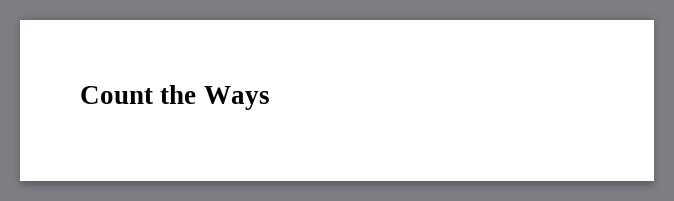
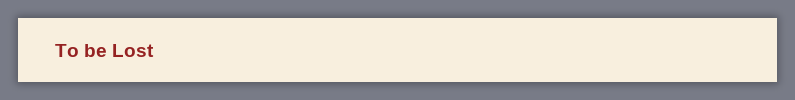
- Count the Ways
+ To be Lost

